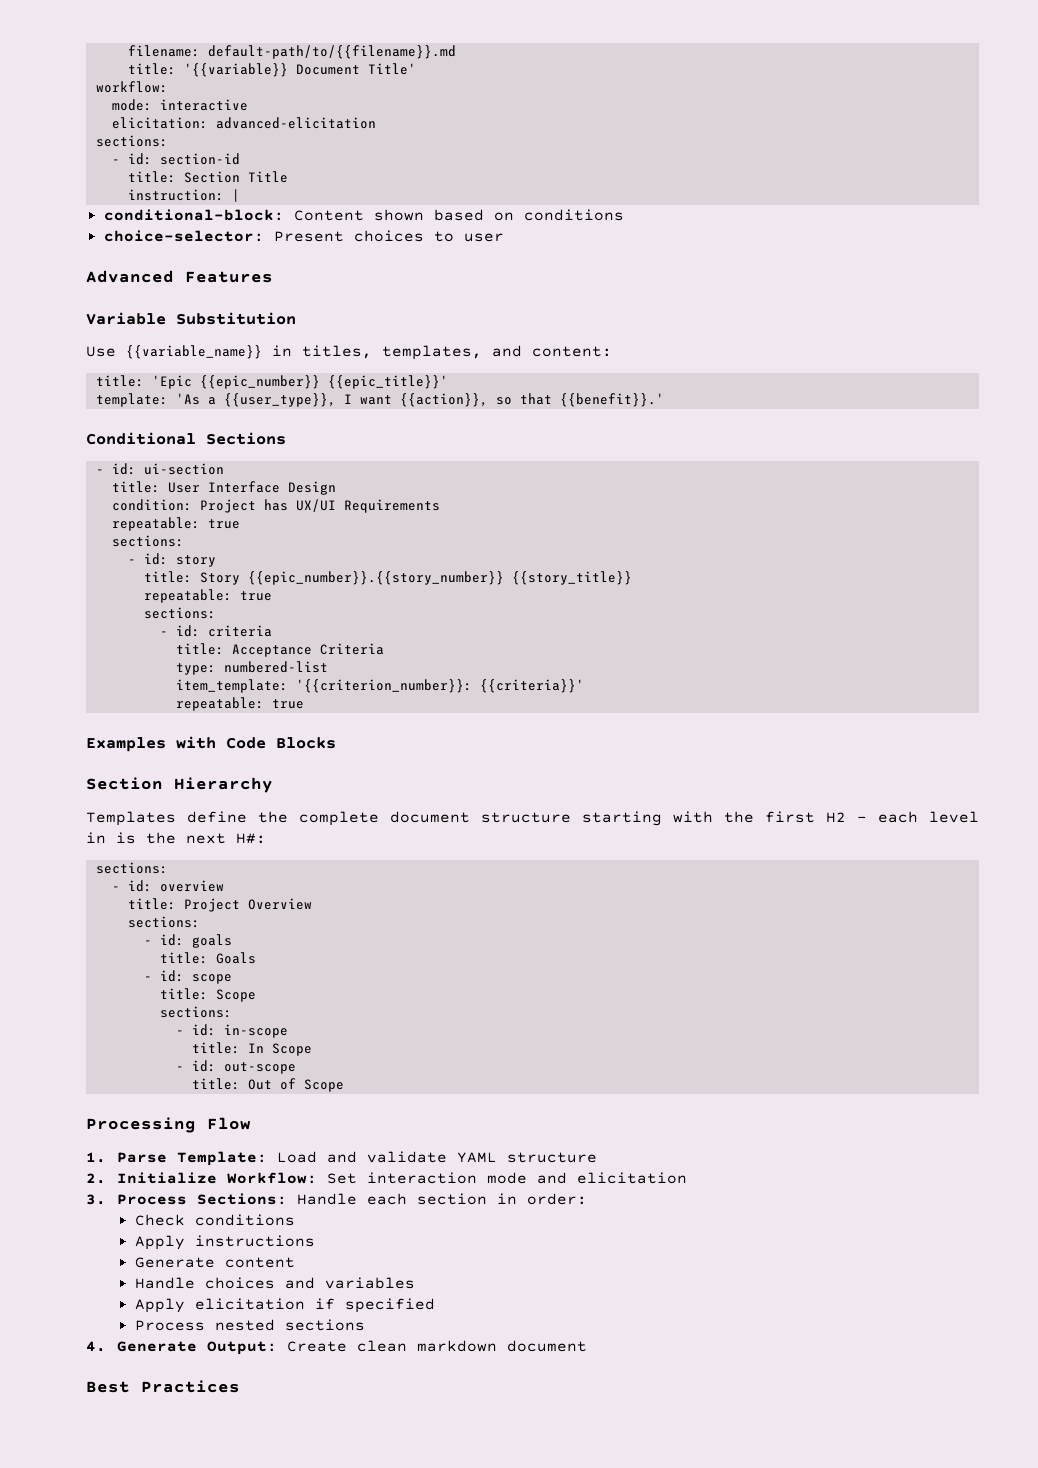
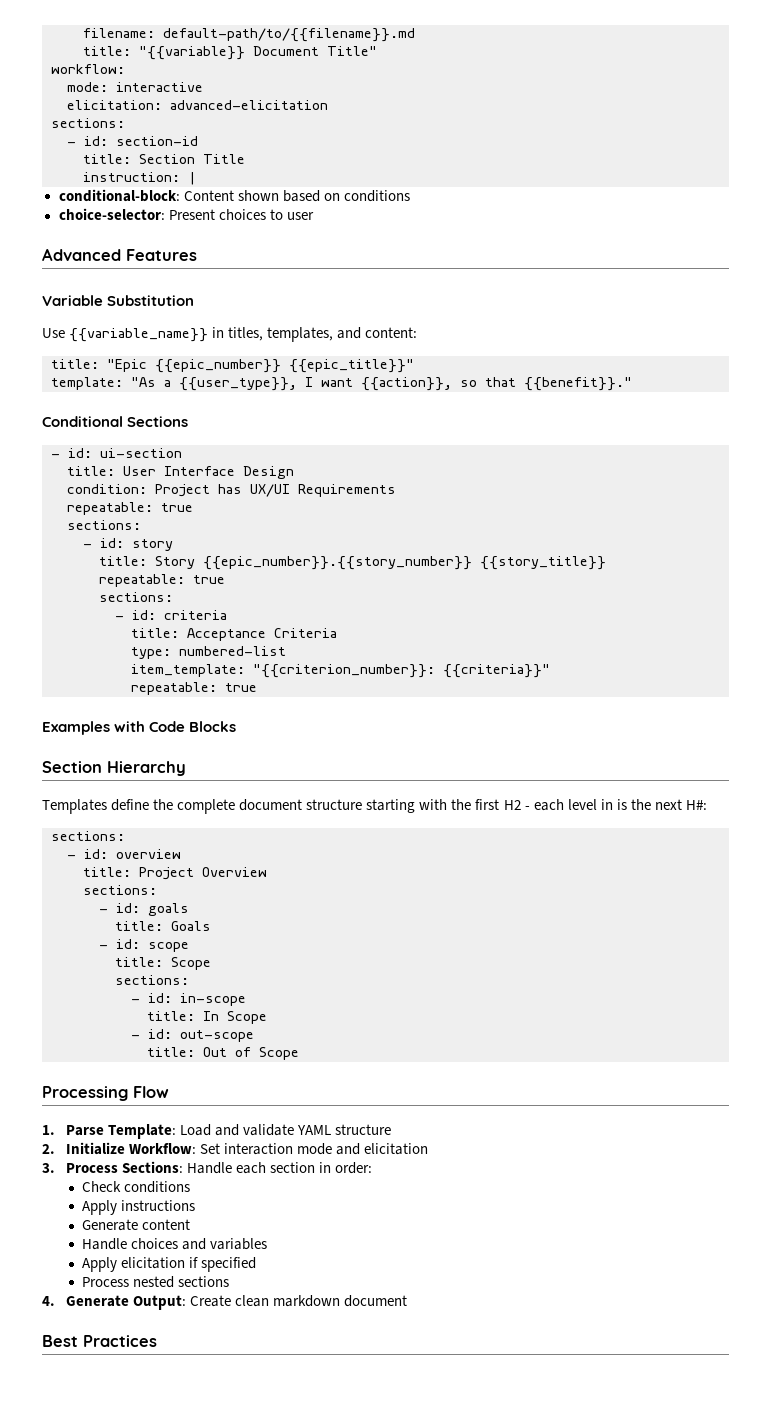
- title: '{{variable}} Document Title'
+ title: "{{variable}} Document Title"
- title: 'Epic {{epic_number}} {{epic_title}}'
+ title: "Epic {{epic_number}} {{epic_title}}"
- template: 'As a {{user_type}}, I want {{action}}, so that {{benefit}}.'
+ template: "As a {{user_type}}, I want {{action}}, so that {{benefit}}."
- item_template: '{{criterion_number}}: {{criteria}}'
+ item_template: "{{criterion_number}}: {{criteria}}"

